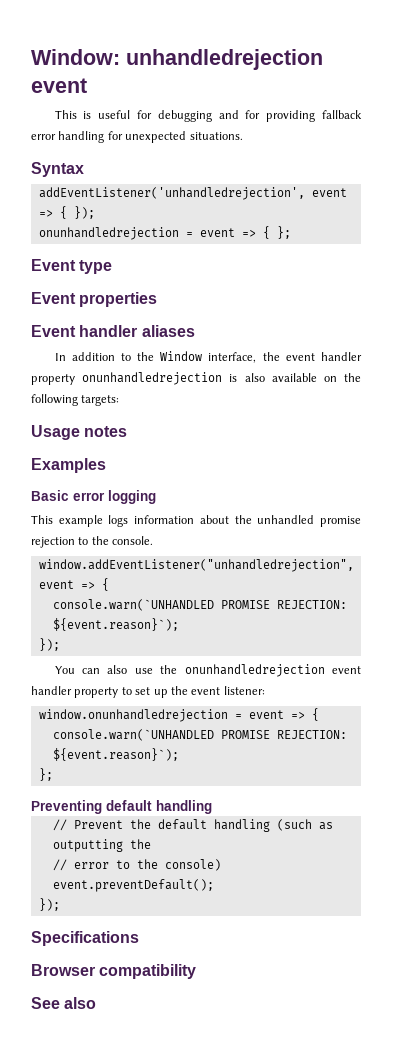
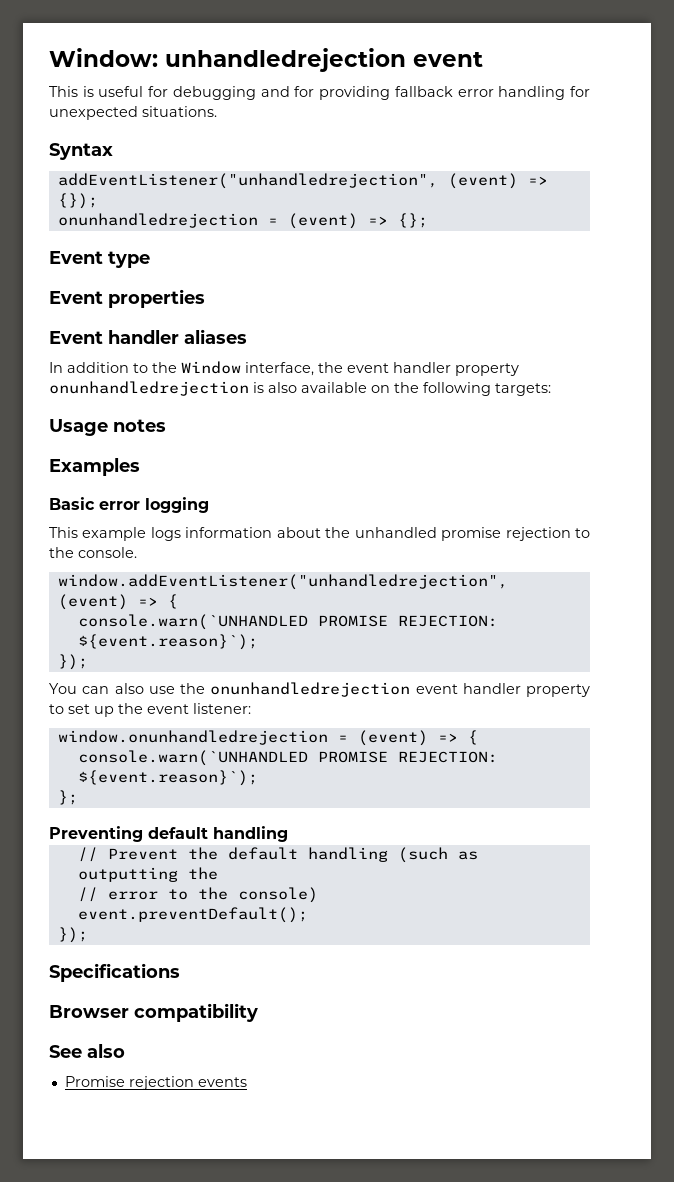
- addEventListener('unhandledrejection', event => { });
- onunhandledrejection = event => { };
+ addEventListener("unhandledrejection", (event) => {});
+ onunhandledrejection = (event) => {};
- window.addEventListener("unhandledrejection", event => {
+ window.addEventListener("unhandledrejection", (event) => {
- window.onunhandledrejection = event => {
+ window.onunhandledrejection = (event) => {
+ Promise rejection events

